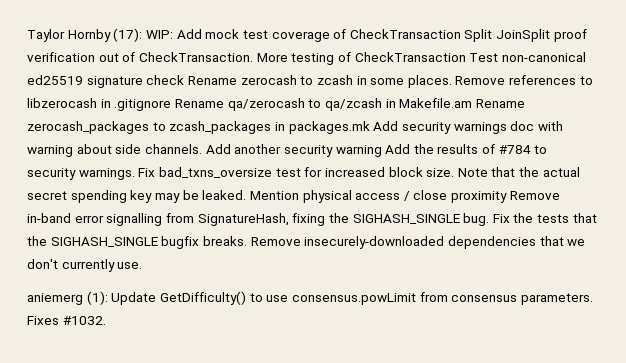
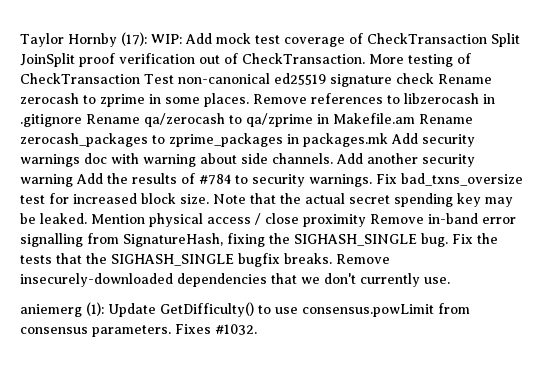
- More testing of CheckTransaction Test non-canonical ed25519 signature check Rename zerocash to zcash in some places.
+ More testing of CheckTransaction Test non-canonical ed25519 signature check Rename zerocash to zprime in some places.
- Remove references to libzerocash in .gitignore Rename qa/zerocash to qa/zcash in Makefile.am Rename zerocash_packages to zcash_packages in packages.mk Add security warnings doc with warning about side channels.
+ Remove references to libzerocash in .gitignore Rename qa/zerocash to qa/zprime in Makefile.am Rename zerocash_packages to zprime_packages in packages.mk Add security warnings doc with warning about side channels.

